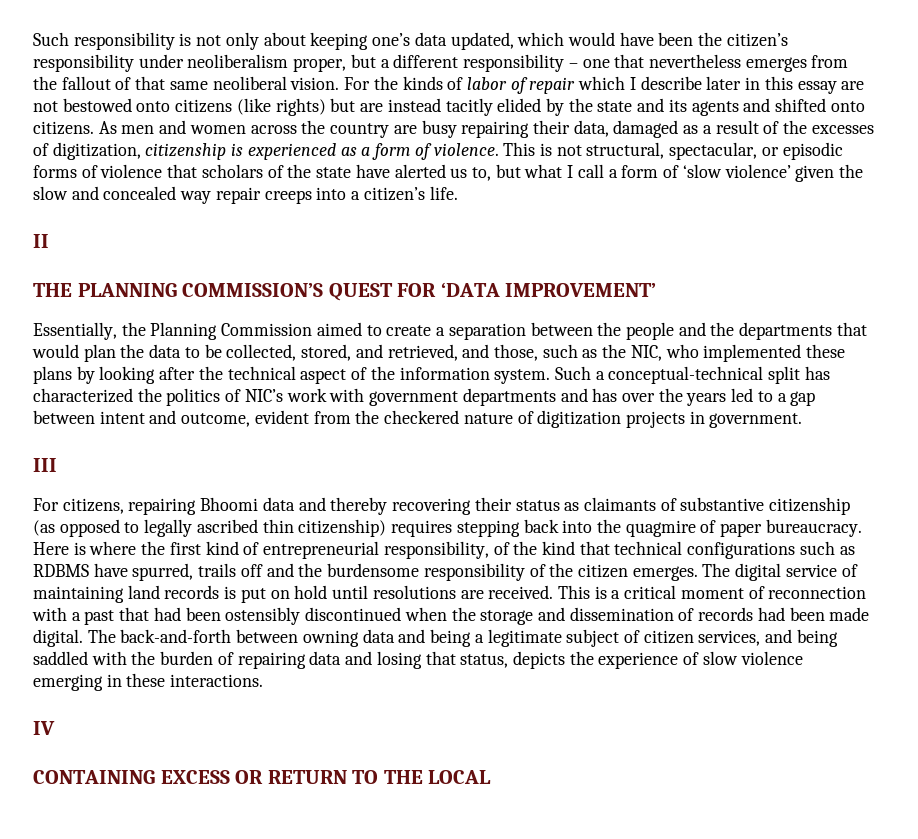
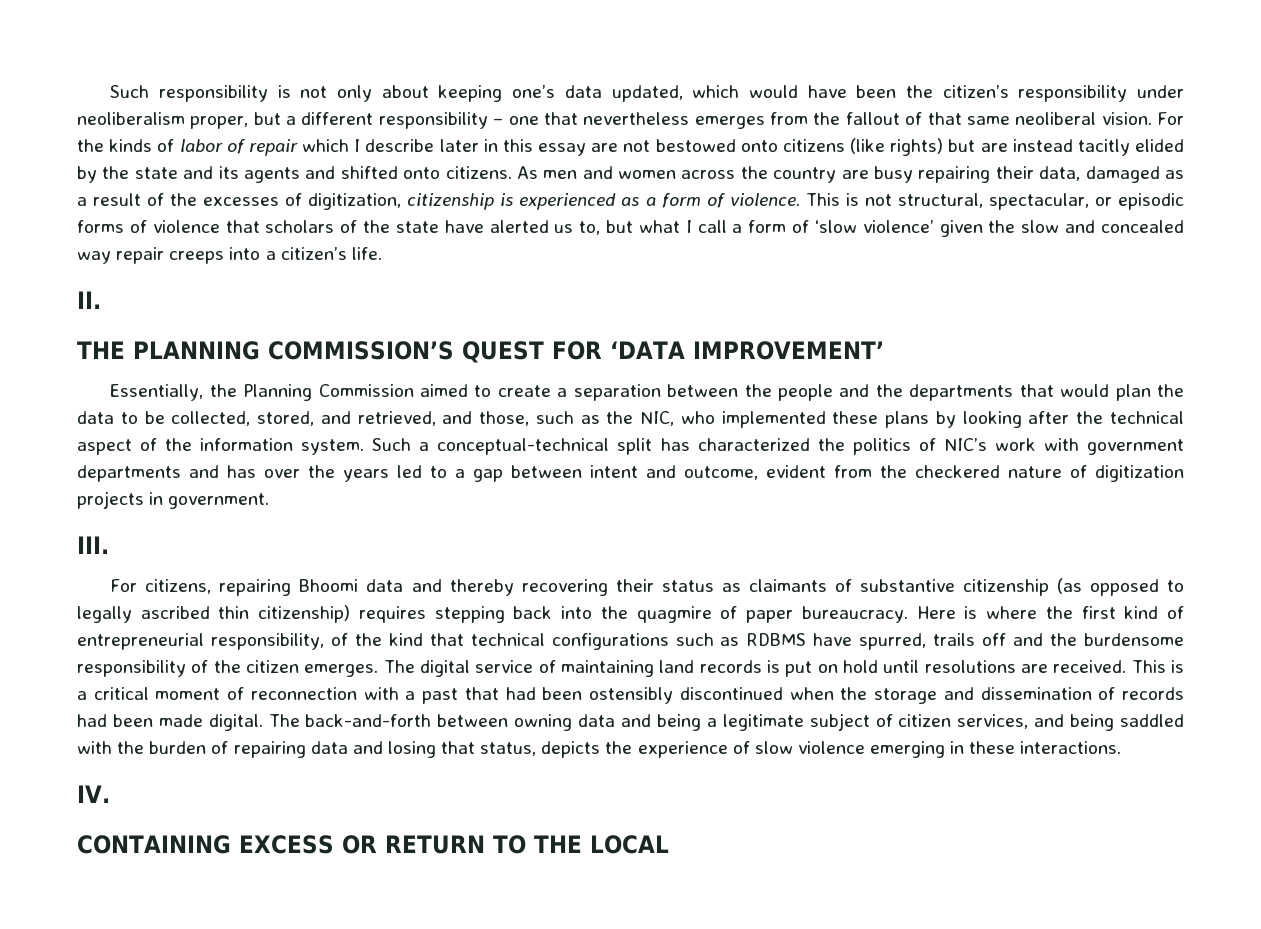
- II
+ II.
- III
+ III.
- IV
+ IV.

